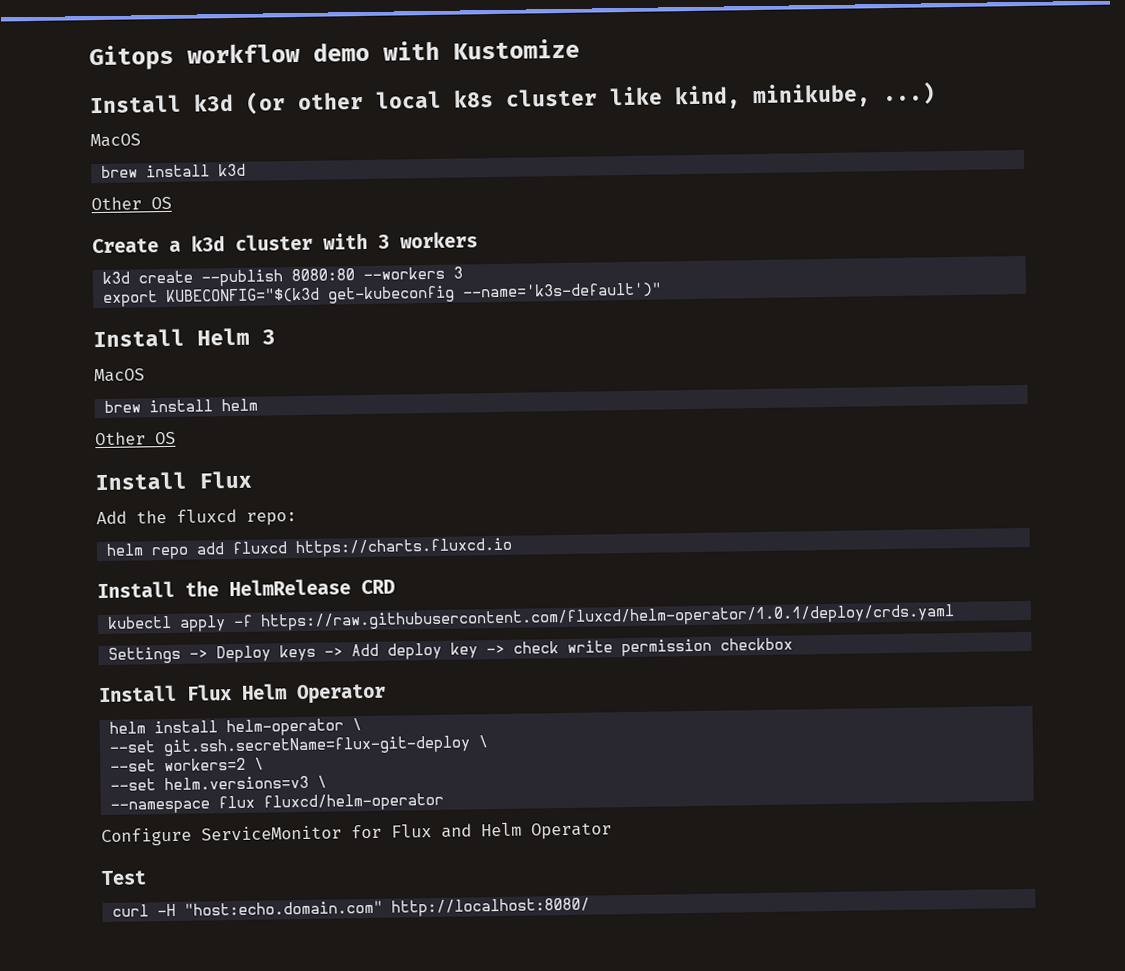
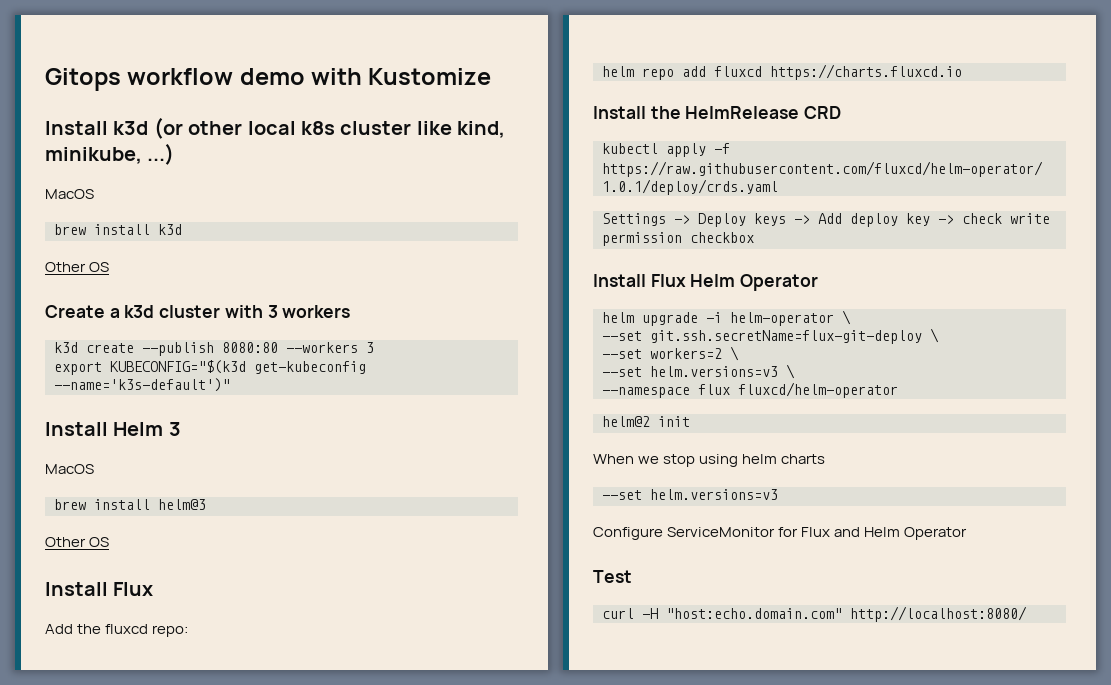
- brew install helm
+ brew install helm@3
- helm install helm-operator \
+ helm upgrade -i helm-operator \
+ helm@2 init
+ When we stop using helm charts
+ --set helm.versions=v3

